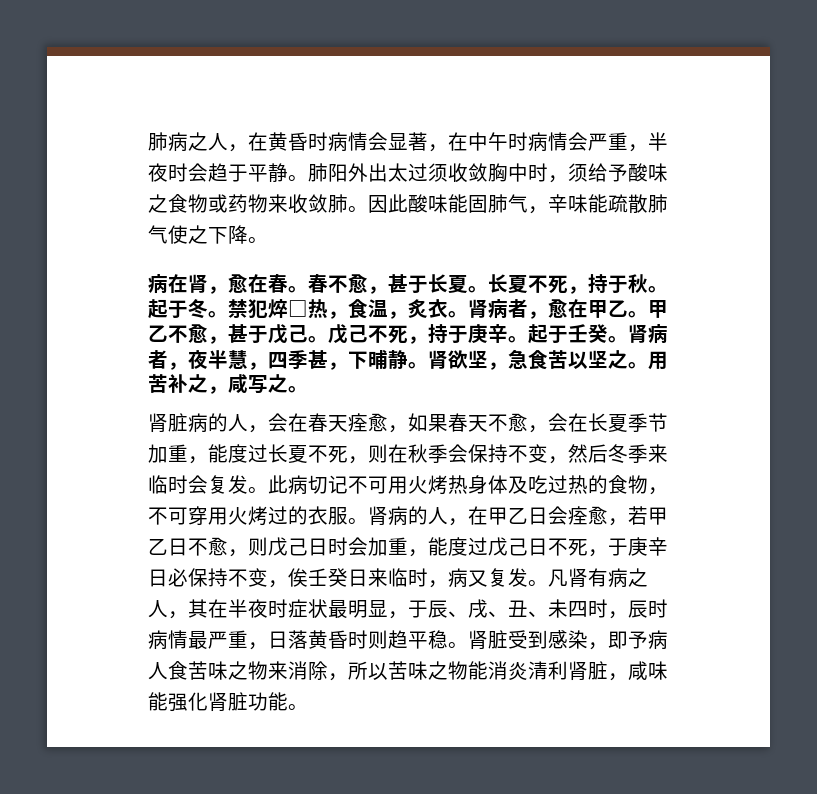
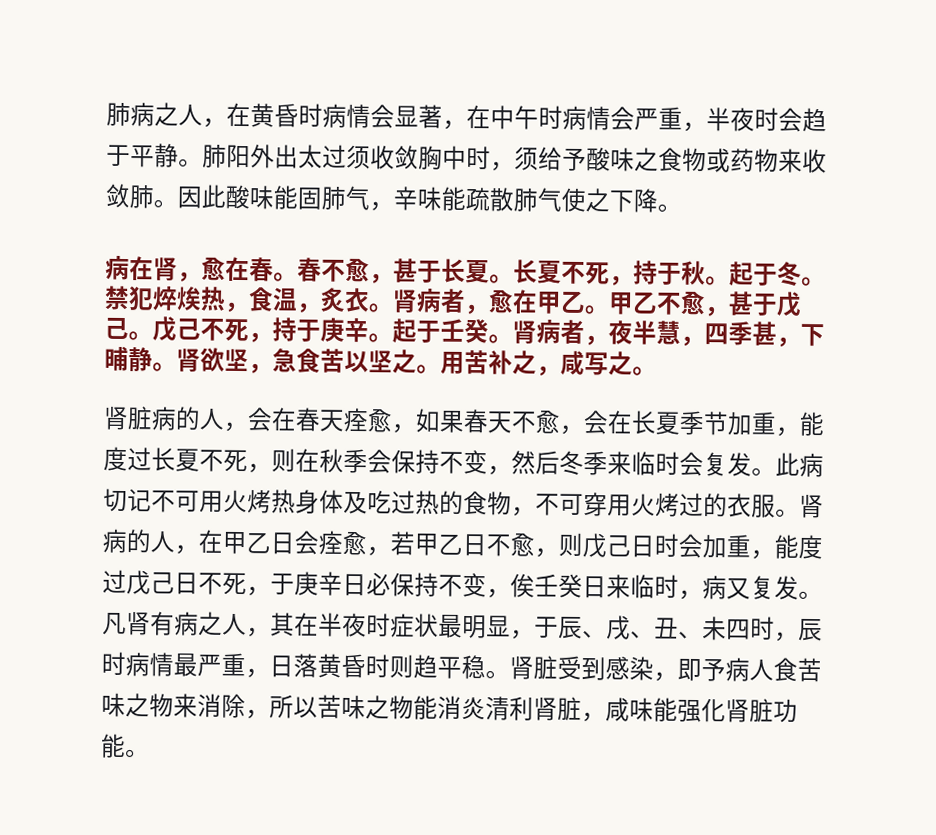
- 禁犯焠□热，食温，炙衣。
+ 禁犯焠㶼热，食温，炙衣。

